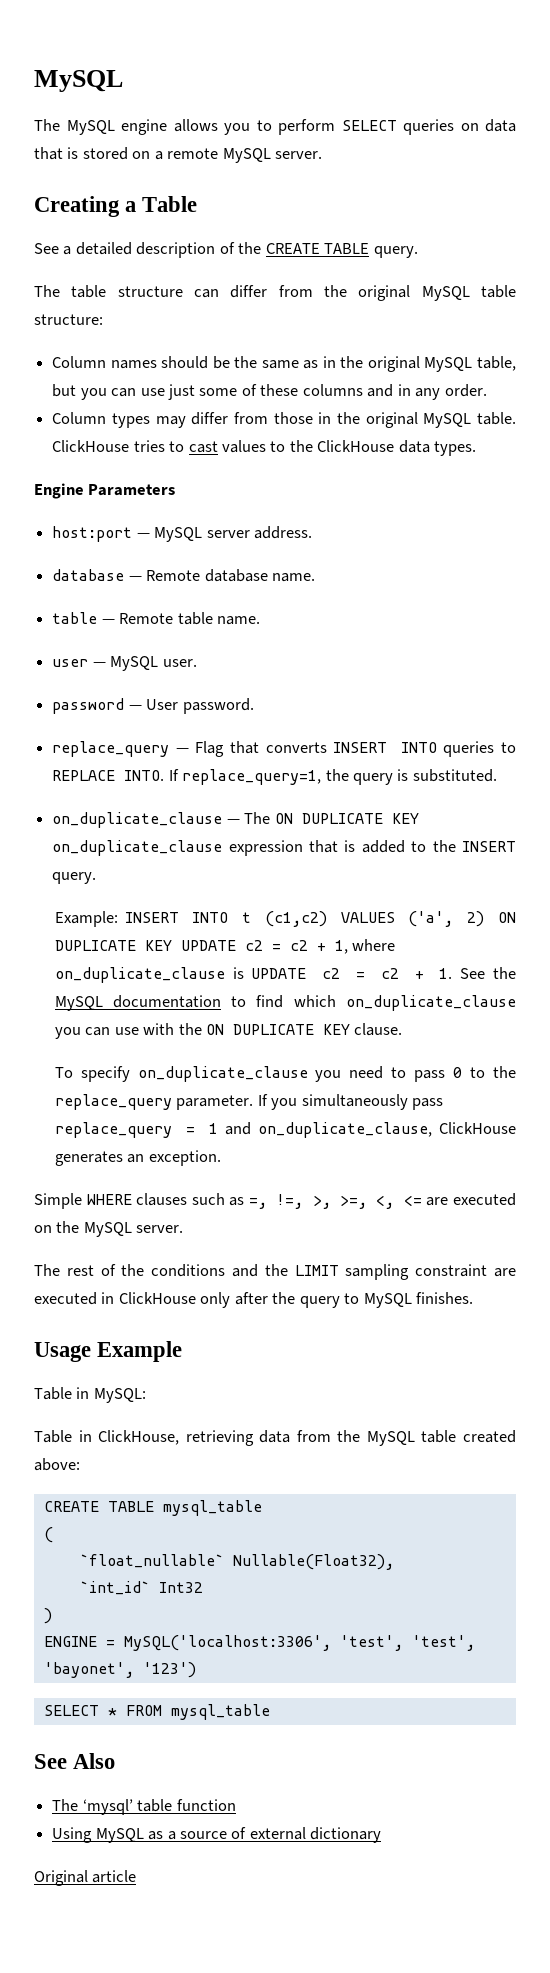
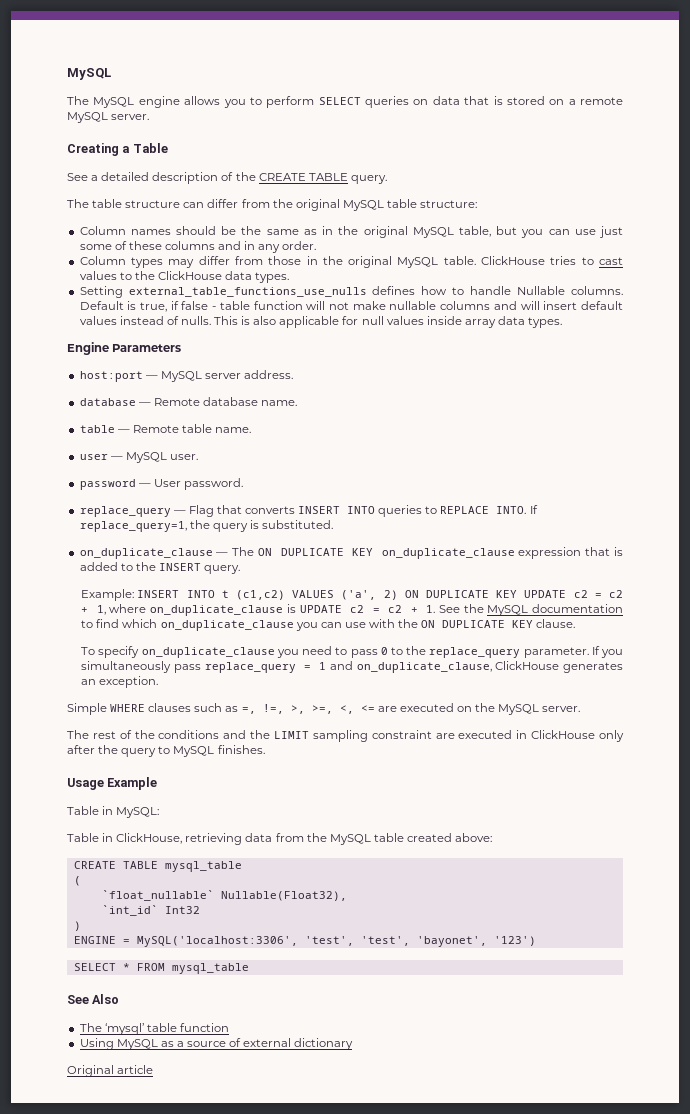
+ Setting external_table_functions_use_nulls defines how to handle Nullable columns. Default is true, if false - table function will not make nullable columns and will insert default values instead of nulls. This is also applicable for null values inside array data types.

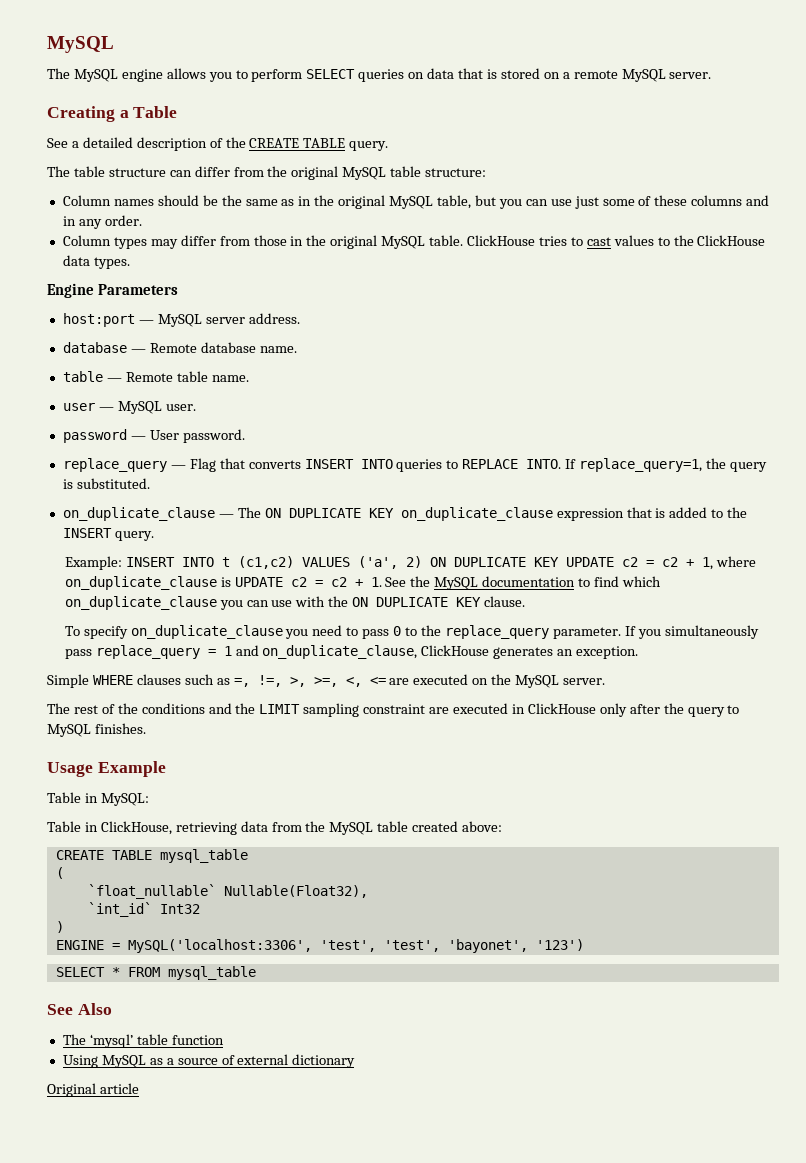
- Setting external_table_functions_use_nulls defines how to handle Nullable columns. Default is true, if false - table function will not make nullable columns and will insert default values instead of nulls. This is also applicable for null values inside array data types.

